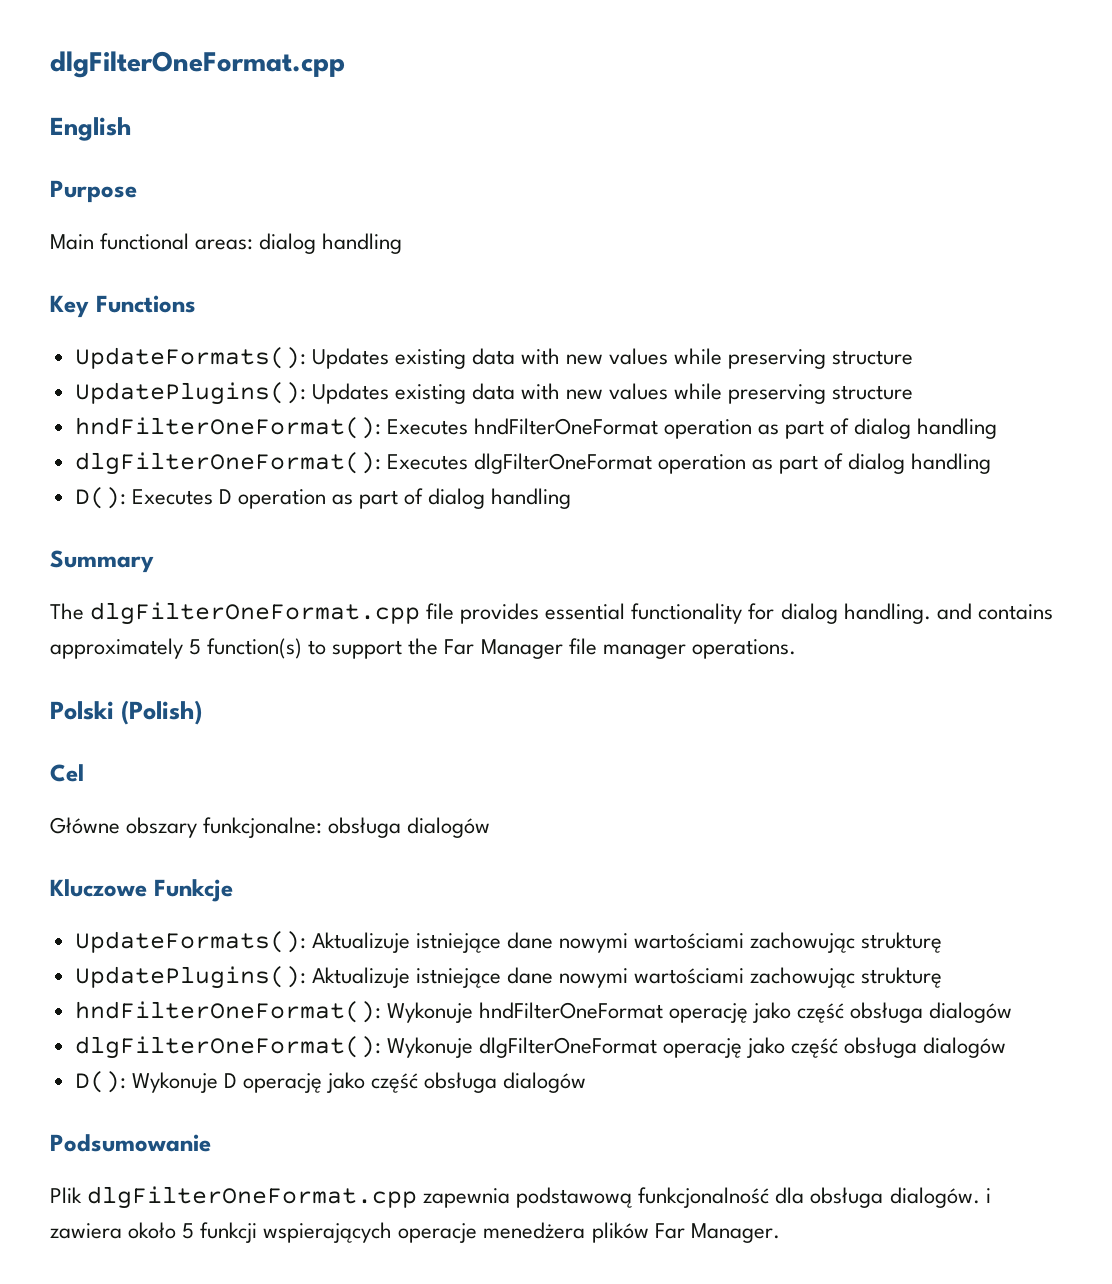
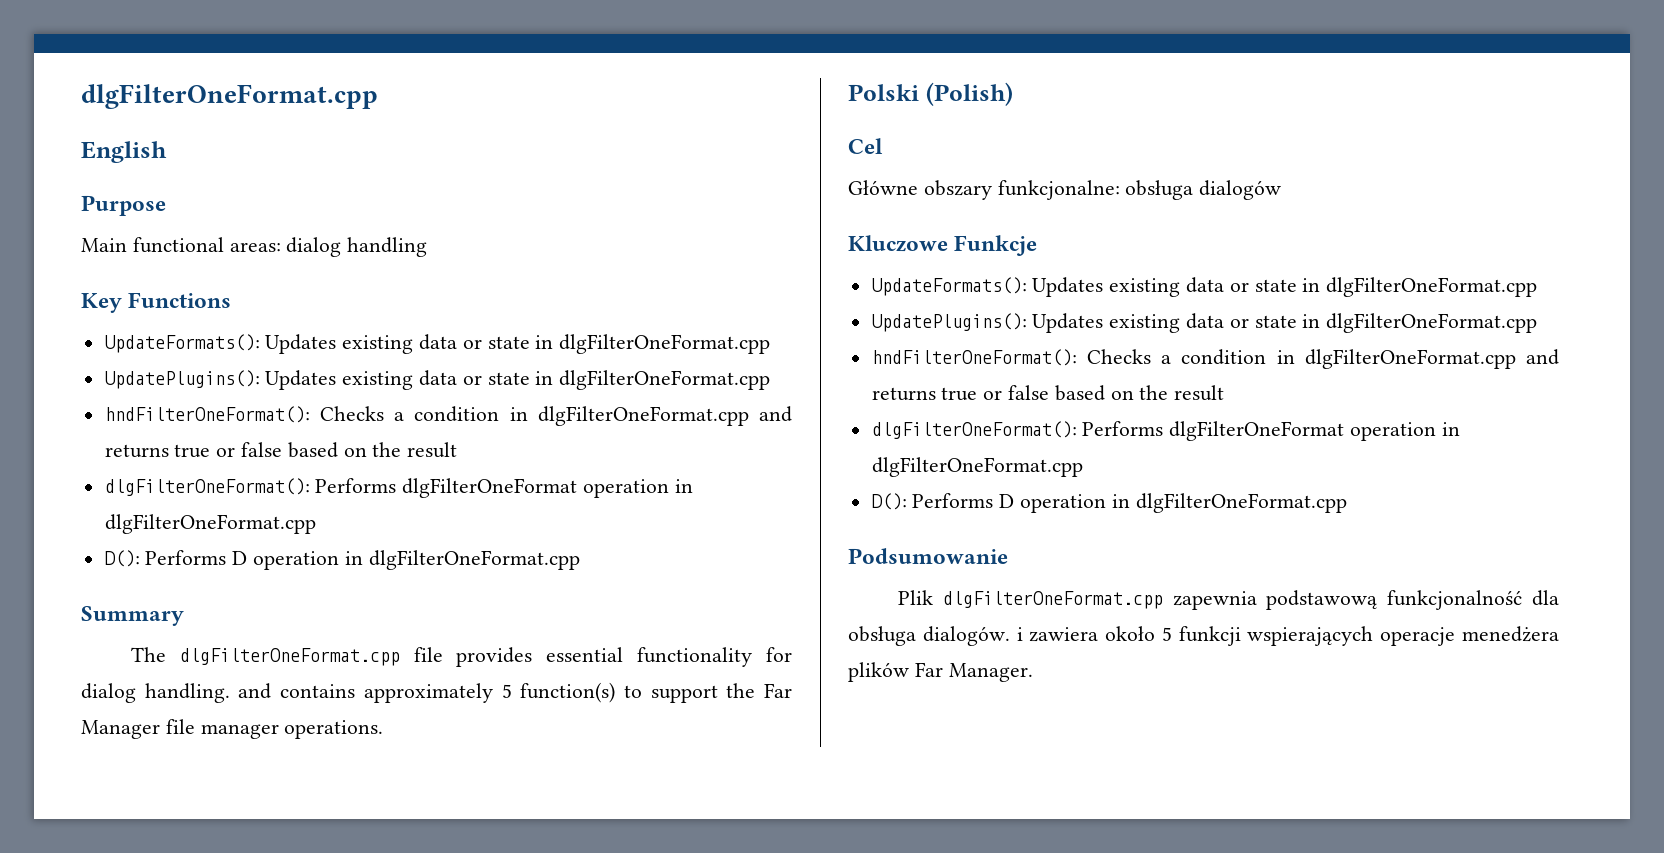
  Key Functions
- UpdateFormats(): Updates existing data with new values while preserving structure
- UpdatePlugins(): Updates existing data with new values while preserving structure
- hndFilterOneFormat(): Executes hndFilterOneFormat operation as part of dialog handling
- dlgFilterOneFormat(): Executes dlgFilterOneFormat operation as part of dialog handling
- D(): Executes D operation as part of dialog handling
+ UpdateFormats(): Updates existing data or state in dlgFilterOneFormat.cpp
+ UpdatePlugins(): Updates existing data or state in dlgFilterOneFormat.cpp
+ hndFilterOneFormat(): Checks a condition in dlgFilterOneFormat.cpp and returns true or false based on the result
+ dlgFilterOneFormat(): Performs dlgFilterOneFormat operation in dlgFilterOneFormat.cpp
+ D(): Performs D operation in dlgFilterOneFormat.cpp
  Kluczowe Funkcje
- UpdateFormats(): Aktualizuje istniejące dane nowymi wartościami zachowując strukturę
- UpdatePlugins(): Aktualizuje istniejące dane nowymi wartościami zachowując strukturę
- hndFilterOneFormat(): Wykonuje hndFilterOneFormat operację jako część obsługa dialogów
- dlgFilterOneFormat(): Wykonuje dlgFilterOneFormat operację jako część obsługa dialogów
- D(): Wykonuje D operację jako część obsługa dialogów
+ UpdateFormats(): Updates existing data or state in dlgFilterOneFormat.cpp
+ UpdatePlugins(): Updates existing data or state in dlgFilterOneFormat.cpp
+ hndFilterOneFormat(): Checks a condition in dlgFilterOneFormat.cpp and returns true or false based on the result
+ dlgFilterOneFormat(): Performs dlgFilterOneFormat operation in dlgFilterOneFormat.cpp
+ D(): Performs D operation in dlgFilterOneFormat.cpp

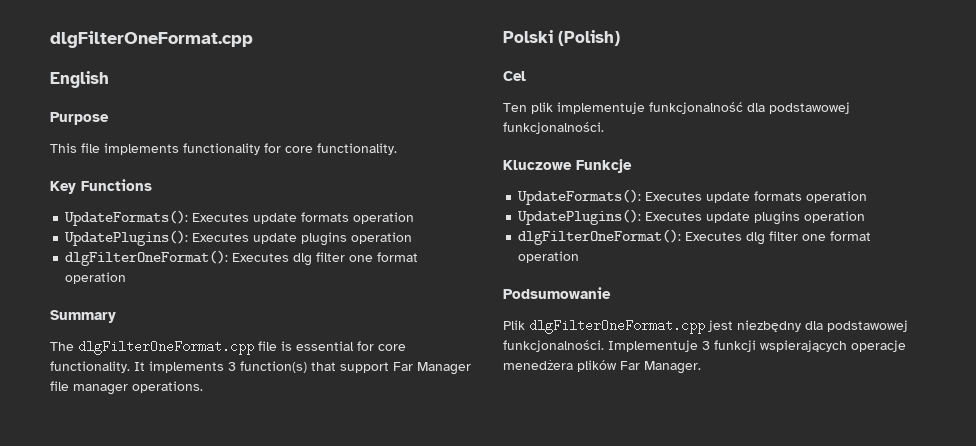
- Main functional areas: dialog handling
+ This file implements functionality for core functionality.
  Key Functions
- UpdateFormats(): Updates existing data or state in dlgFilterOneFormat.cpp
- UpdatePlugins(): Updates existing data or state in dlgFilterOneFormat.cpp
- hndFilterOneFormat(): Checks a condition in dlgFilterOneFormat.cpp and returns true or false based on the result
- dlgFilterOneFormat(): Performs dlgFilterOneFormat operation in dlgFilterOneFormat.cpp
- D(): Performs D operation in dlgFilterOneFormat.cpp
+ UpdateFormats(): Executes update formats operation
+ UpdatePlugins(): Executes update plugins operation
+ dlgFilterOneFormat(): Executes dlg filter one format operation
  Summary
- The dlgFilterOneFormat.cpp file provides essential functionality for dialog handling. and contains approximately 5 function(s) to support the Far Manager file manager operations.
+ The dlgFilterOneFormat.cpp file is essential for core functionality. It implements 3 function(s) that support Far Manager file manager operations.
- Główne obszary funkcjonalne: obsługa dialogów
+ Ten plik implementuje funkcjonalność dla podstawowej funkcjonalności.
  Kluczowe Funkcje
- UpdateFormats(): Updates existing data or state in dlgFilterOneFormat.cpp
- UpdatePlugins(): Updates existing data or state in dlgFilterOneFormat.cpp
- hndFilterOneFormat(): Checks a condition in dlgFilterOneFormat.cpp and returns true or false based on the result
- dlgFilterOneFormat(): Performs dlgFilterOneFormat operation in dlgFilterOneFormat.cpp
- D(): Performs D operation in dlgFilterOneFormat.cpp
+ UpdateFormats(): Executes update formats operation
+ UpdatePlugins(): Executes update plugins operation
+ dlgFilterOneFormat(): Executes dlg filter one format operation
  Podsumowanie
- Plik dlgFilterOneFormat.cpp zapewnia podstawową funkcjonalność dla obsługa dialogów. i zawiera około 5 funkcji wspierających operacje menedżera plików Far Manager.
+ Plik dlgFilterOneFormat.cpp jest niezbędny dla podstawowej funkcjonalności. Implementuje 3 funkcji wspierających operacje menedżera plików Far Manager.

